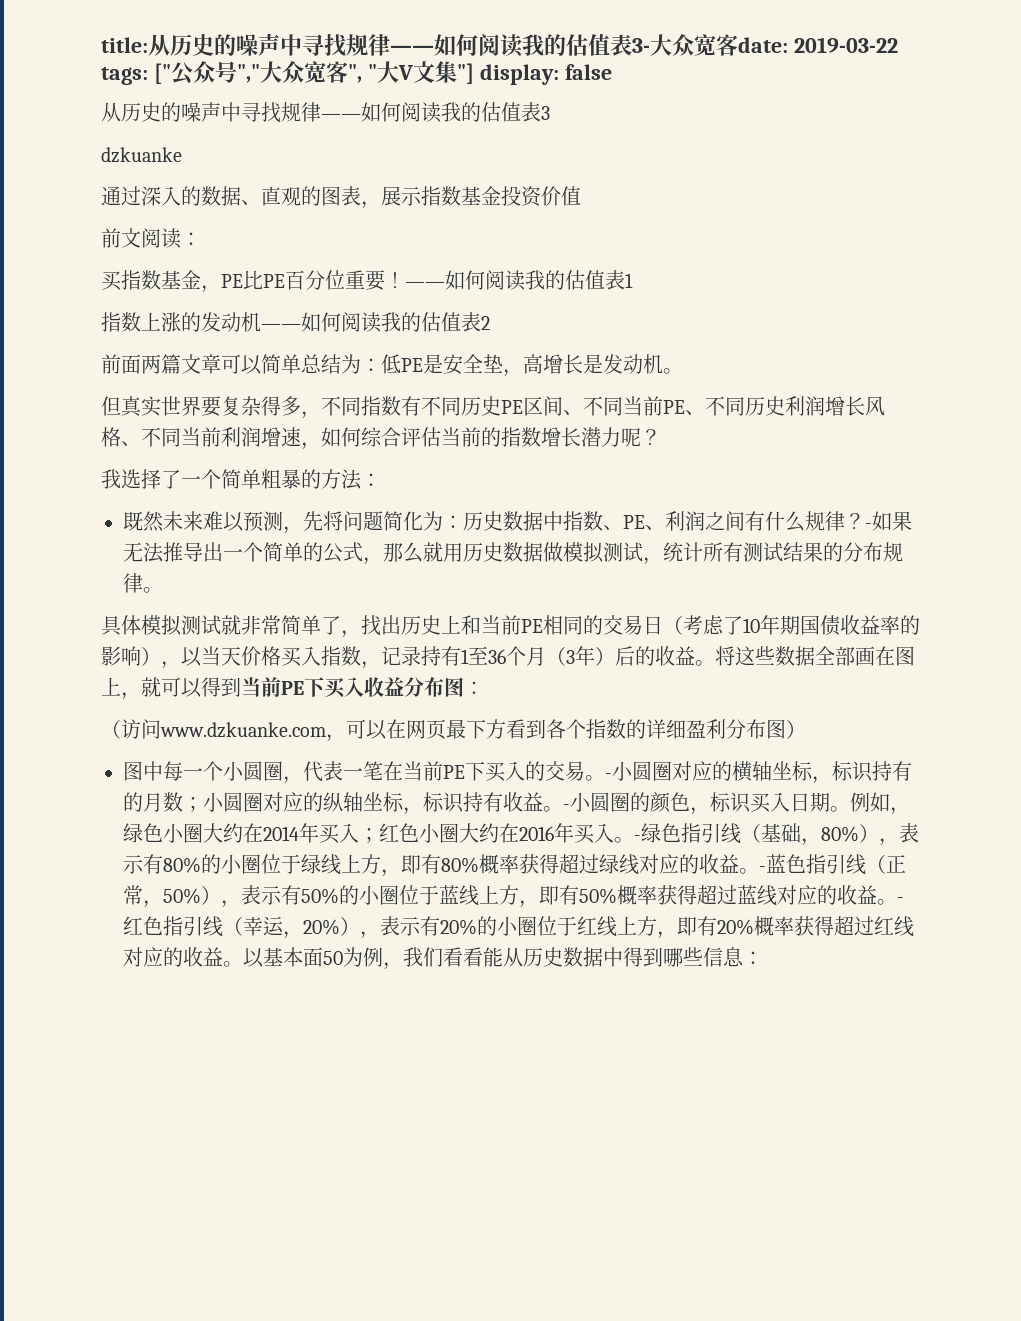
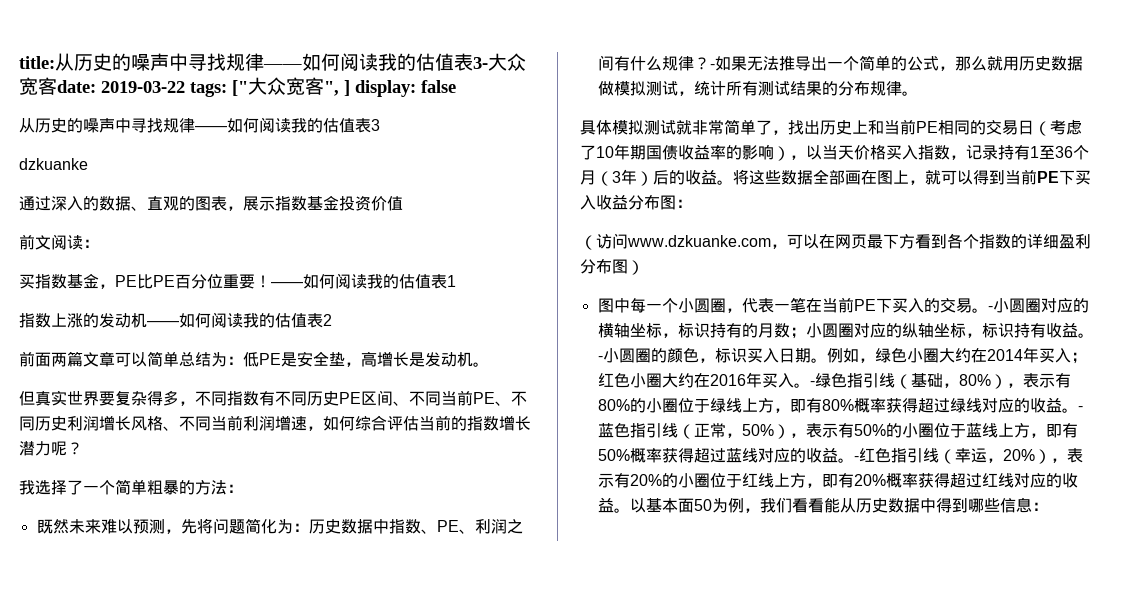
- title:从历史的噪声中寻找规律——如何阅读我的估值表3-大众宽客date: 2019-03-22 tags: ["公众号","大众宽客", "大V文集"] display: false
+ title:从历史的噪声中寻找规律——如何阅读我的估值表3-大众宽客date: 2019-03-22 tags: ["大众宽客", ] display: false

